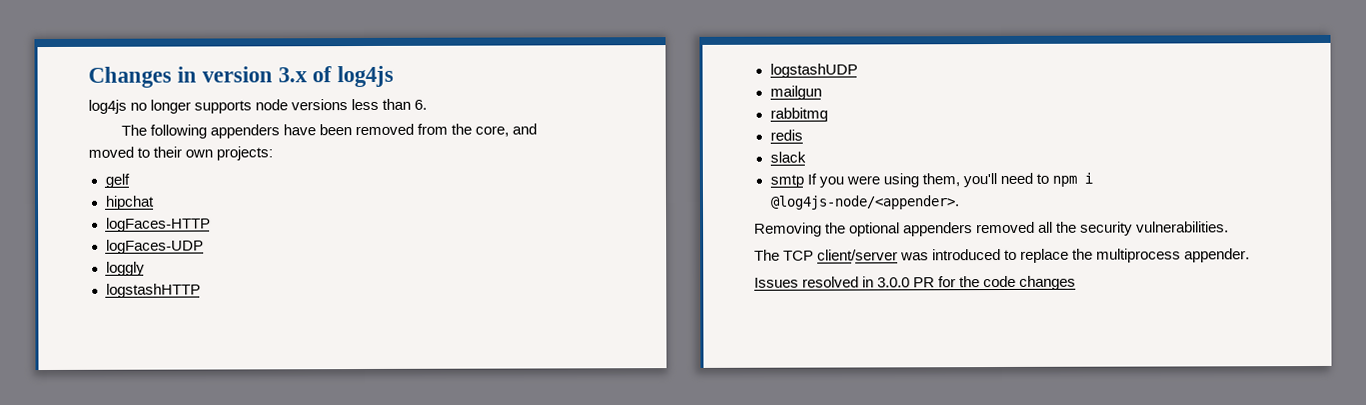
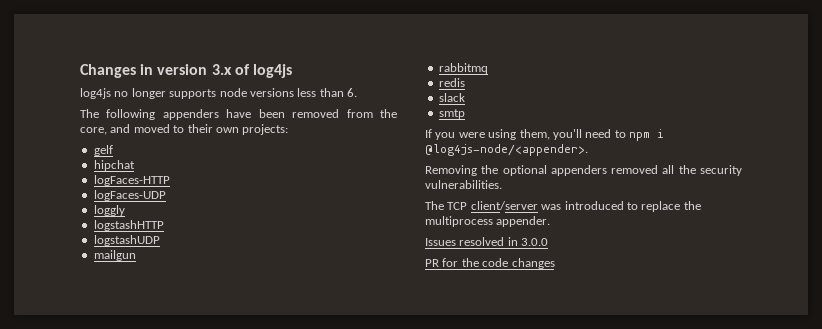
- smtp If you were using them, you'll need to npm i @log4js-node/<appender>.
+ smtp
+ If you were using them, you'll need to npm i @log4js-node/<appender>.
- Issues resolved in 3.0.0 PR for the code changes
+ Issues resolved in 3.0.0
+ PR for the code changes

